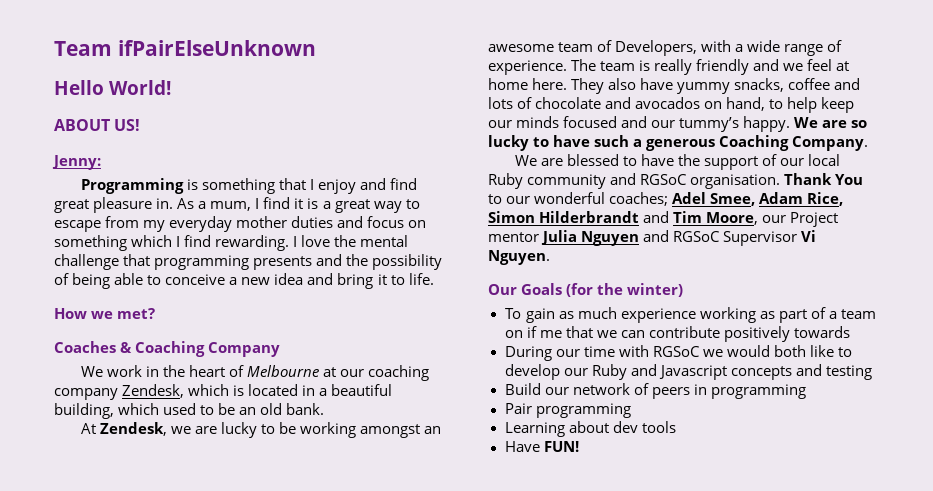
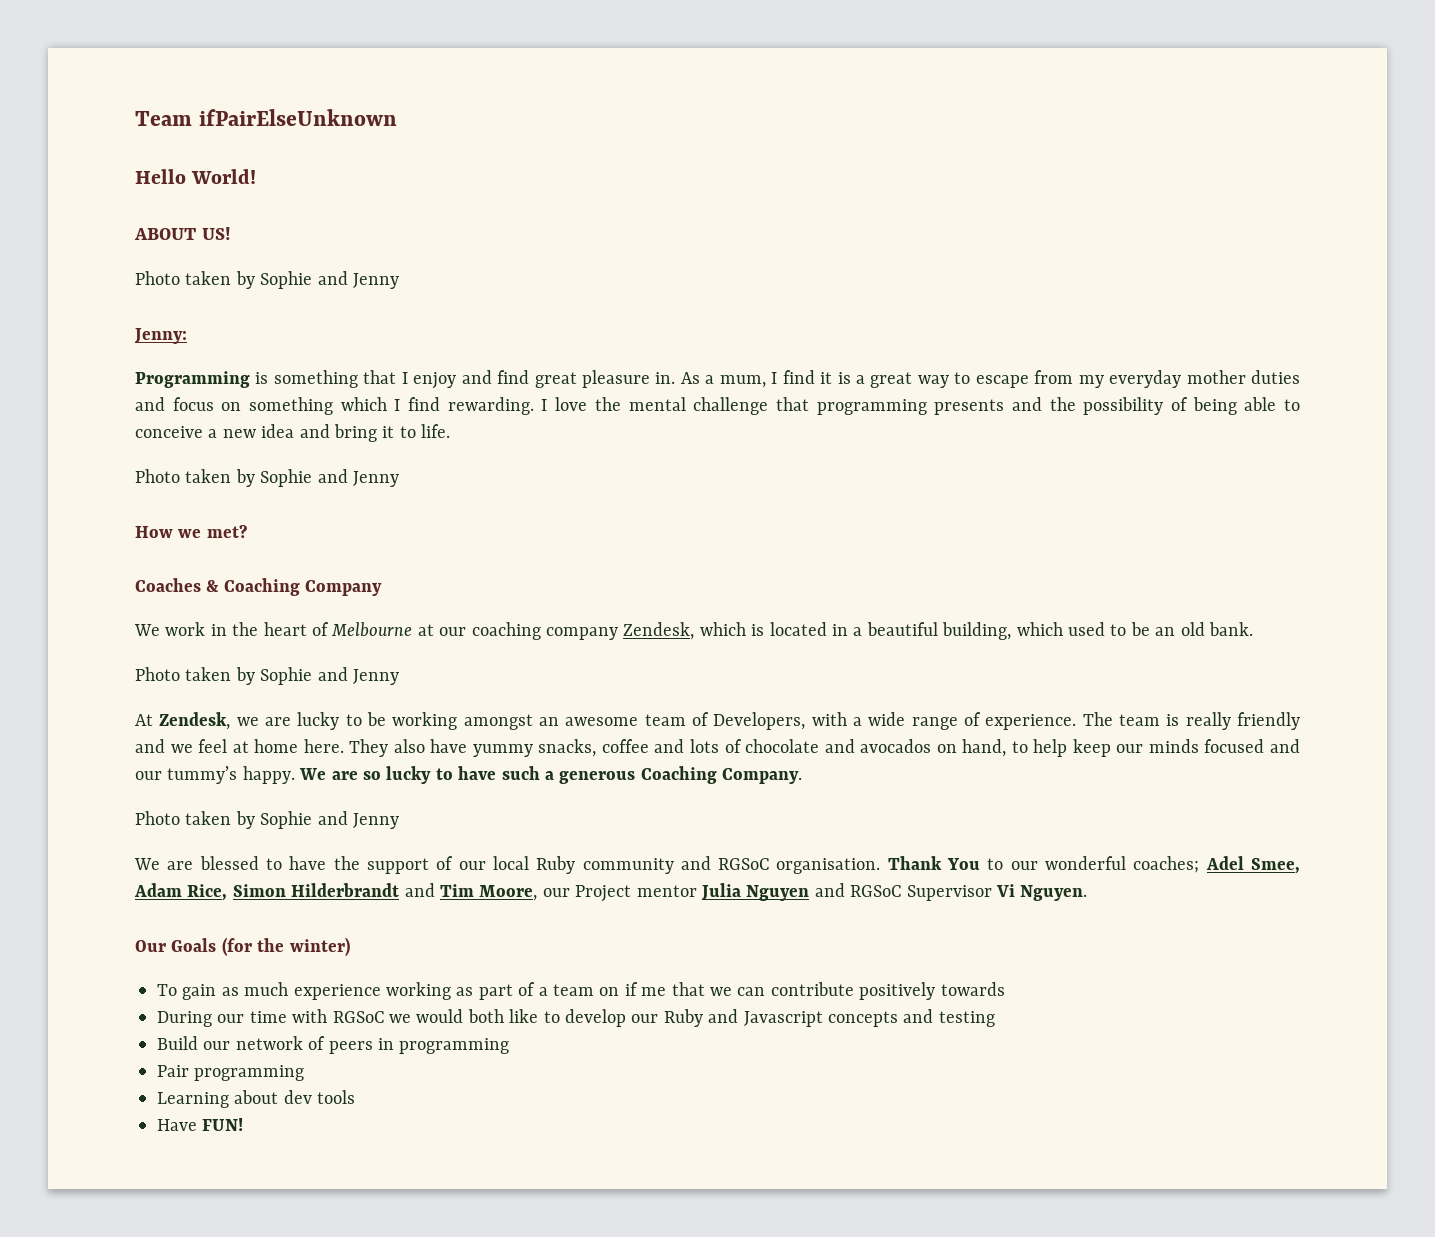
  ABOUT US!
+ Photo taken by Sophie and Jenny
  I love the mental challenge that programming presents and the possibility of being able to conceive a new idea and bring it to life.
+ Photo taken by Sophie and Jenny
  We work in the heart of Melbourne at our coaching company Zendesk, which is located in a beautiful building, which used to be an old bank.
+ Photo taken by Sophie and Jenny
  We are so lucky to have such a generous Coaching Company.
+ Photo taken by Sophie and Jenny

